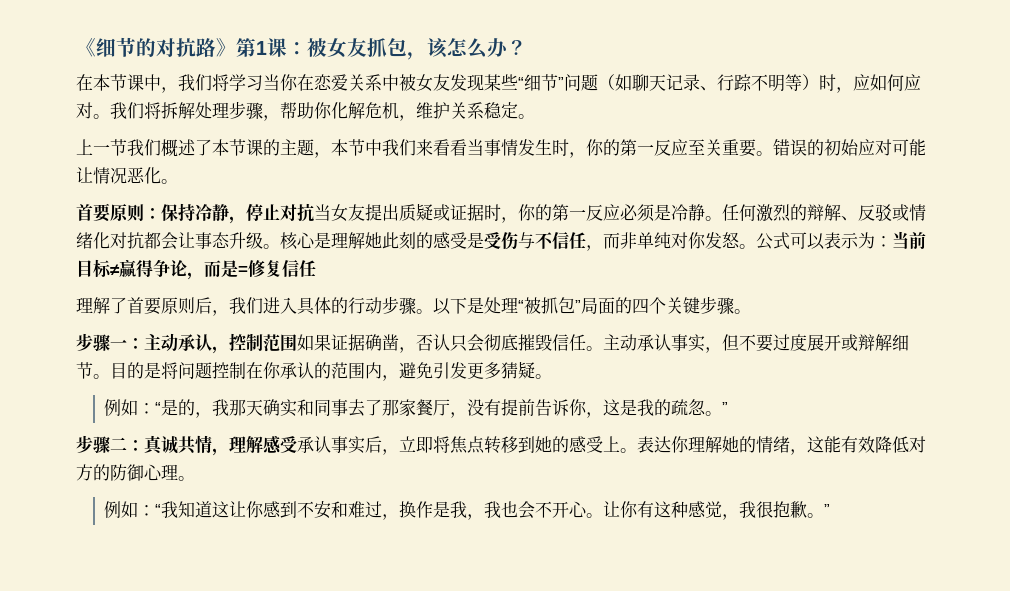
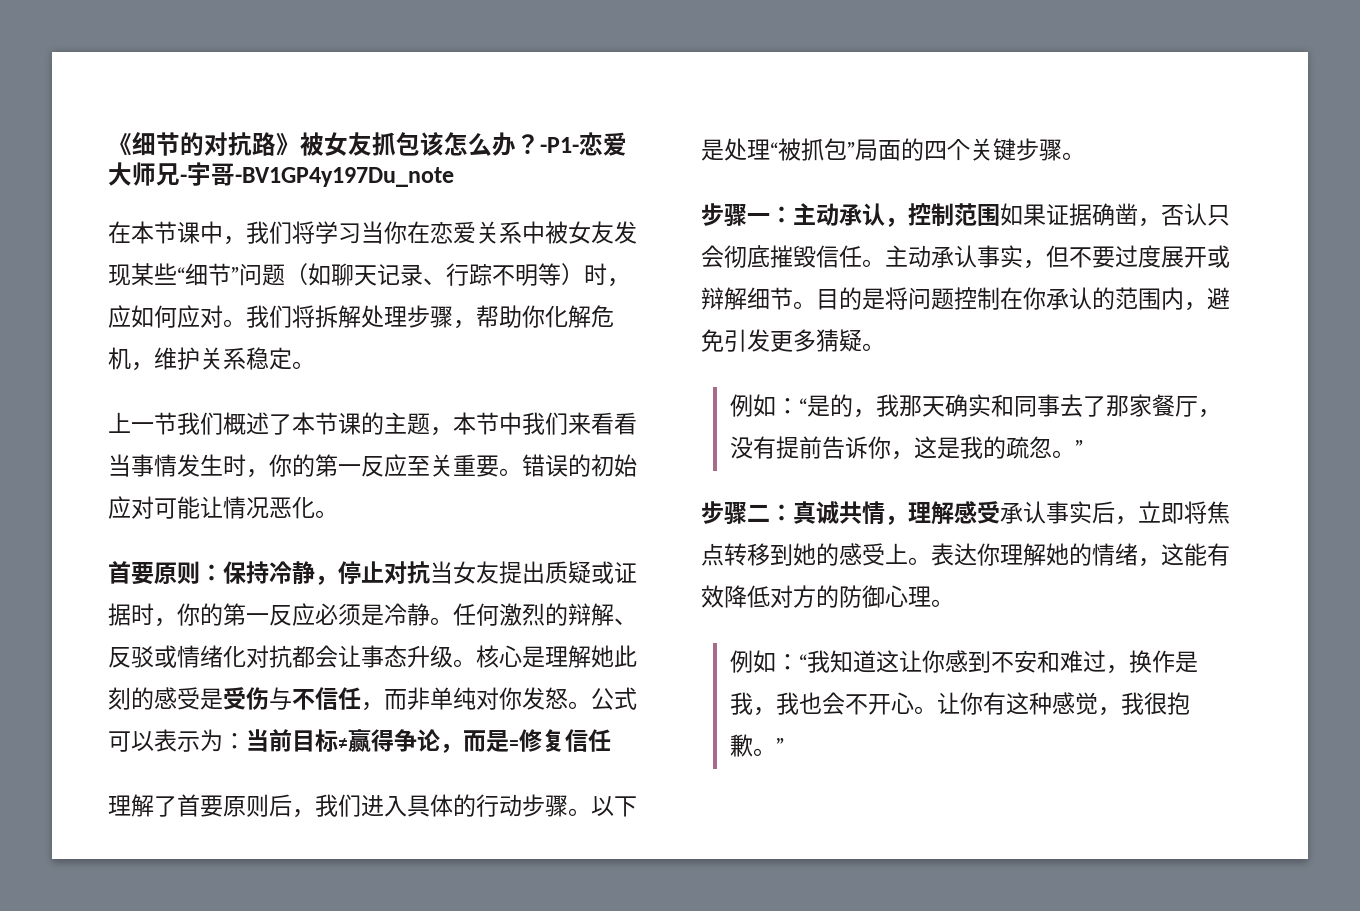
- 《细节的对抗路》第1课：被女友抓包，该怎么办？
+ 《细节的对抗路》被女友抓包该怎么办？-P1-恋爱大师兄-宇哥-BV1GP4y197Du_note

